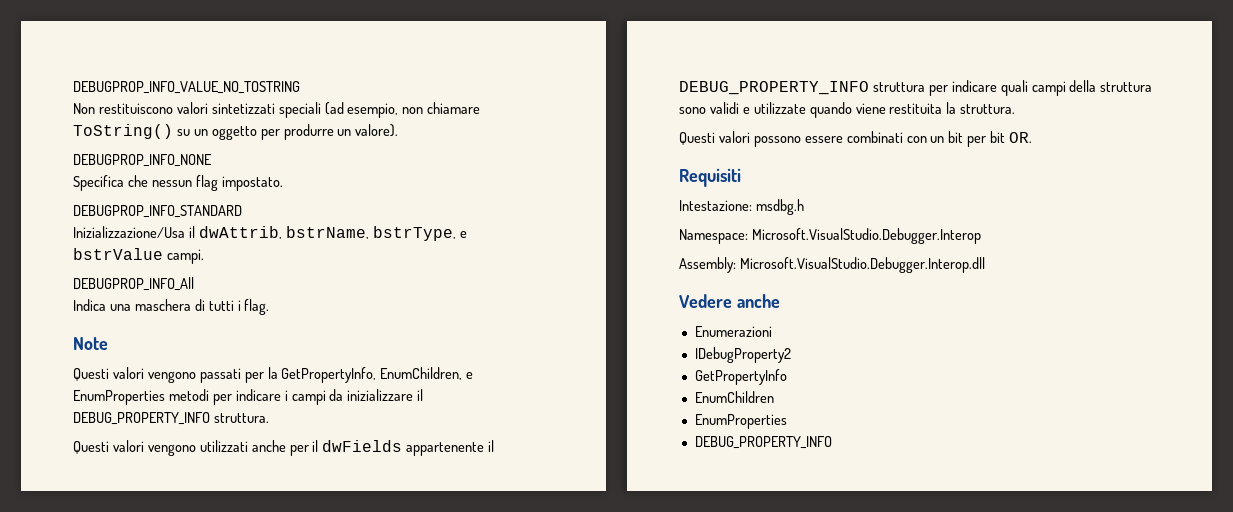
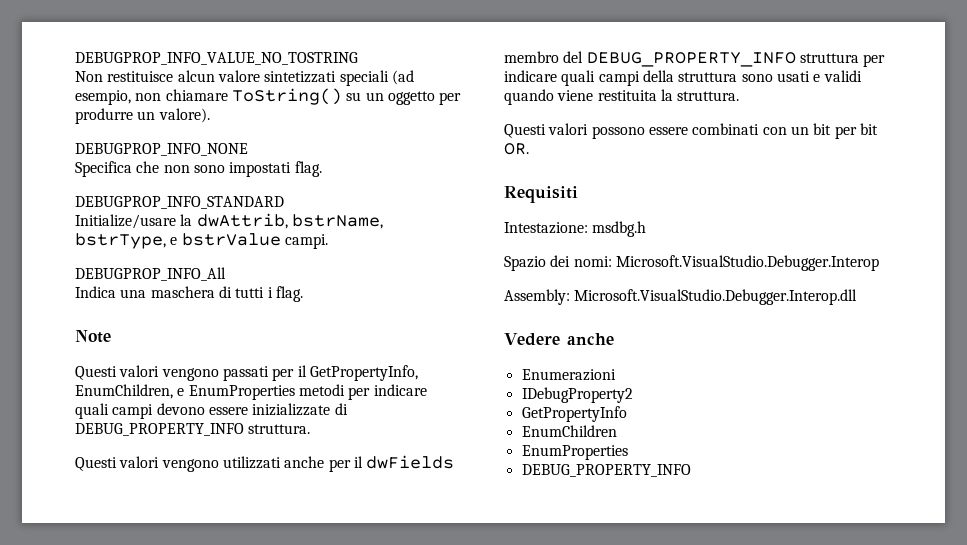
- Non restituiscono valori sintetizzati speciali (ad esempio, non chiamare ToString() su un oggetto per produrre un valore).
+ Non restituisce alcun valore sintetizzati speciali (ad esempio, non chiamare ToString() su un oggetto per produrre un valore).
- Specifica che nessun flag impostato.
+ Specifica che non sono impostati flag.
- Inizializzazione/Usa il dwAttrib, bstrName, bstrType, e bstrValue campi.
+ Initialize/usare la dwAttrib, bstrName, bstrType, e bstrValue campi.
- Questi valori vengono passati per la GetPropertyInfo, EnumChildren, e EnumProperties metodi per indicare i campi da inizializzare il DEBUG_PROPERTY_INFO struttura.
+ Questi valori vengono passati per il GetPropertyInfo, EnumChildren, e EnumProperties metodi per indicare quali campi devono essere inizializzate di DEBUG_PROPERTY_INFO struttura.
- Questi valori vengono utilizzati anche per il dwFields appartenente il DEBUG_PROPERTY_INFO struttura per indicare quali campi della struttura sono validi e utilizzate quando viene restituita la struttura.
+ Questi valori vengono utilizzati anche per il dwFields membro del DEBUG_PROPERTY_INFO struttura per indicare quali campi della struttura sono usati e validi quando viene restituita la struttura.
- Namespace: Microsoft.VisualStudio.Debugger.Interop
+ Spazio dei nomi: Microsoft.VisualStudio.Debugger.Interop

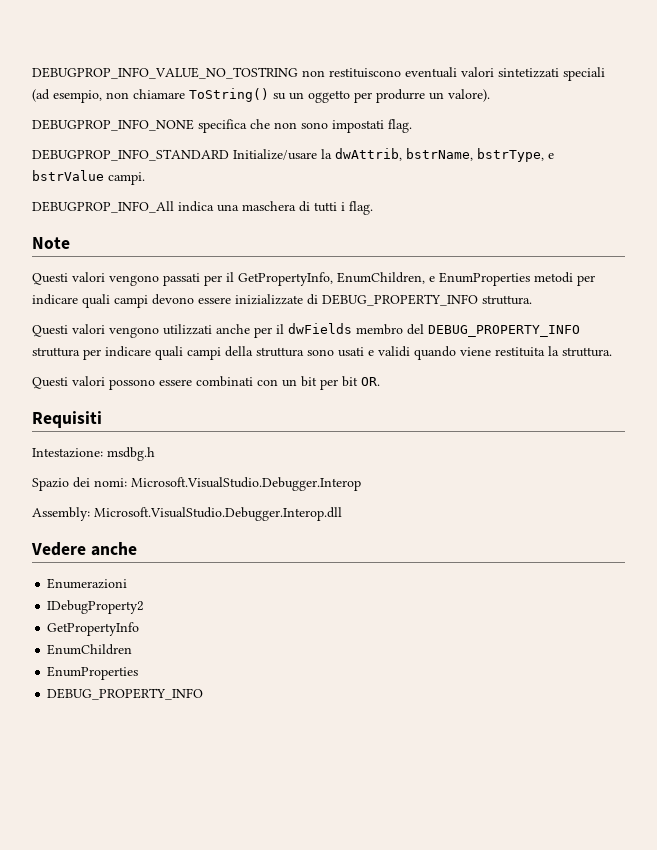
- DEBUGPROP_INFO_VALUE_NO_TOSTRING
- Non restituisce alcun valore sintetizzati speciali (ad esempio, non chiamare ToString() su un oggetto per produrre un valore).
+ DEBUGPROP_INFO_VALUE_NO_TOSTRING non restituiscono eventuali valori sintetizzati speciali (ad esempio, non chiamare ToString() su un oggetto per produrre un valore).
- DEBUGPROP_INFO_NONE
- Specifica che non sono impostati flag.
+ DEBUGPROP_INFO_NONE specifica che non sono impostati flag.
- DEBUGPROP_INFO_STANDARD
- Initialize/usare la dwAttrib, bstrName, bstrType, e bstrValue campi.
+ DEBUGPROP_INFO_STANDARD Initialize/usare la dwAttrib, bstrName, bstrType, e bstrValue campi.
- DEBUGPROP_INFO_All
- Indica una maschera di tutti i flag.
+ DEBUGPROP_INFO_All indica una maschera di tutti i flag.

